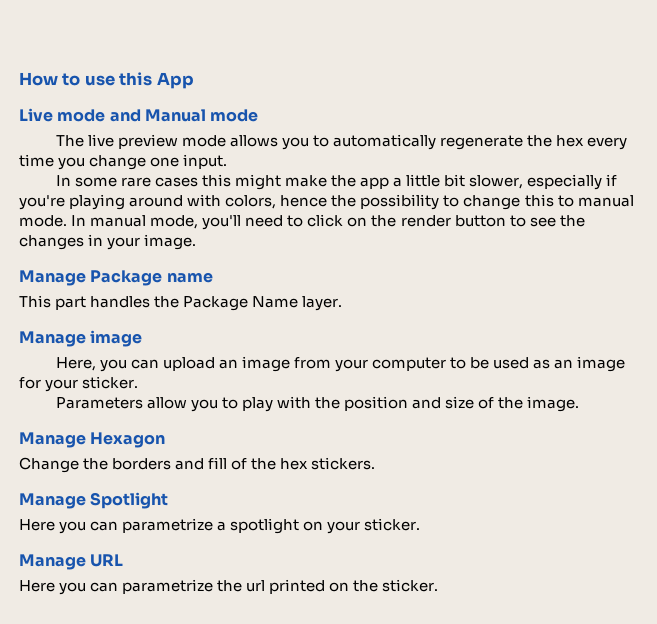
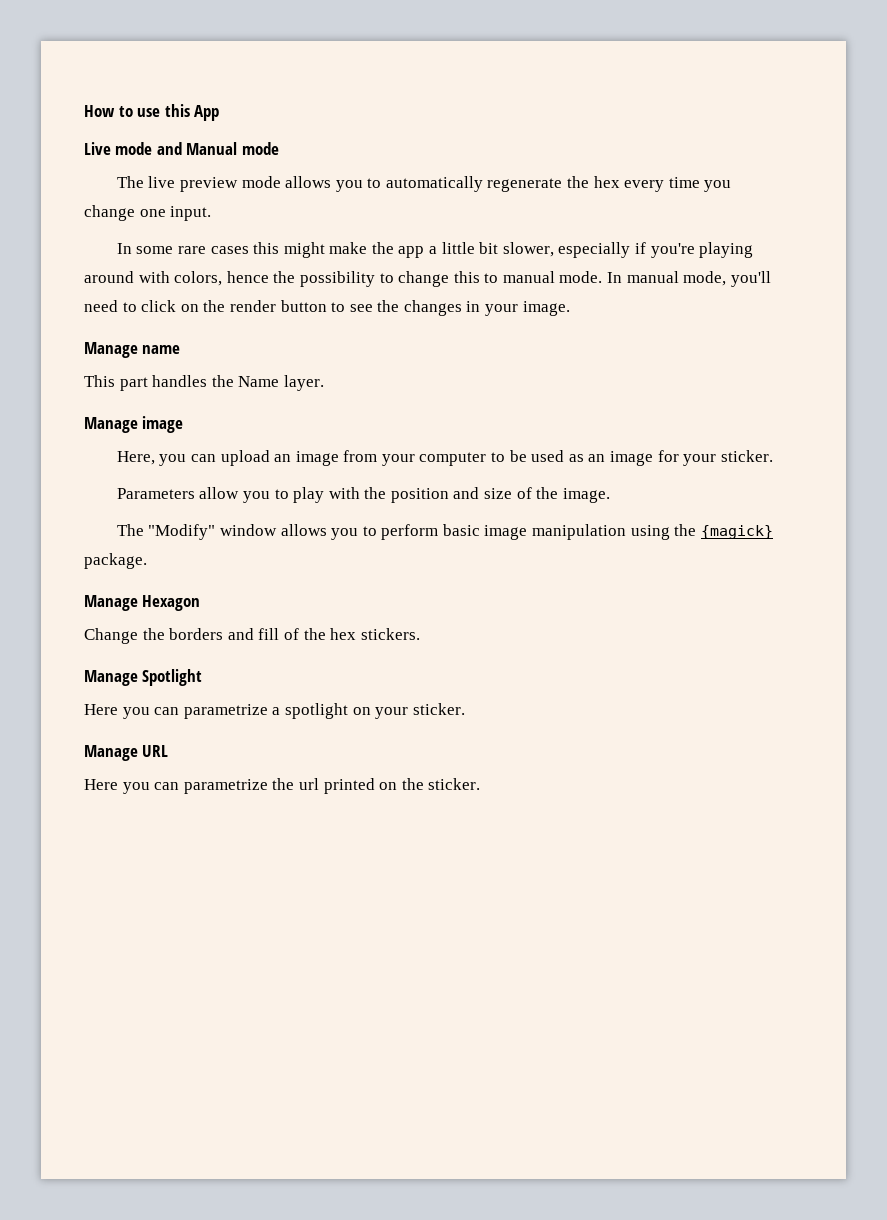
- Manage Package name
+ Manage name
- This part handles the Package Name layer.
+ This part handles the Name layer.
+ The "Modify" window allows you to perform basic image manipulation using the {magick} package.

